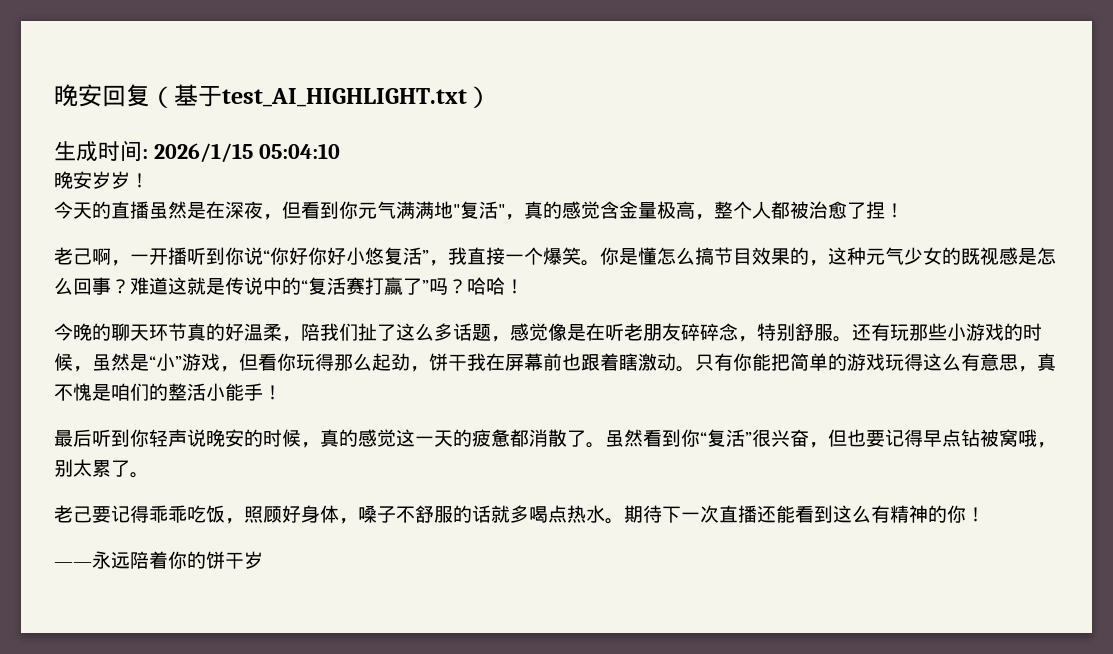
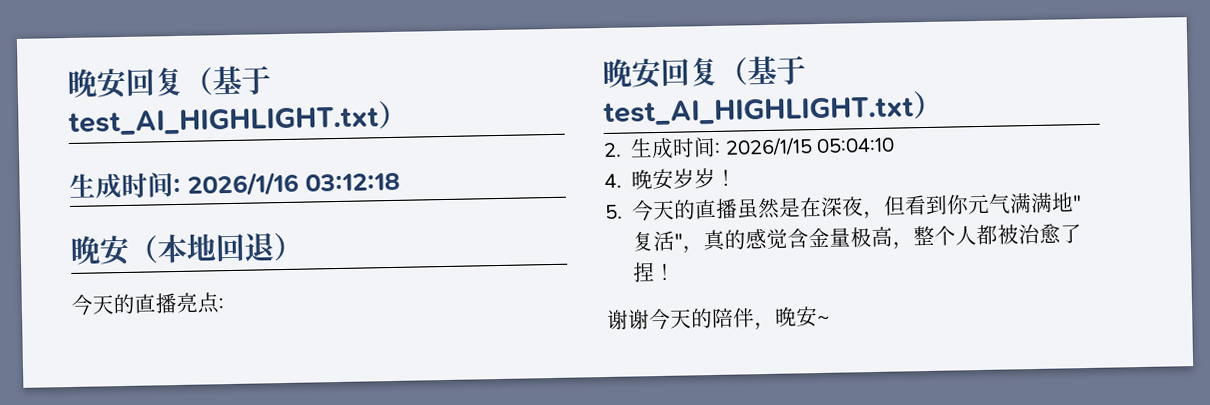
- 生成时间: 2026/1/15 05:04:10
+ 生成时间: 2026/1/16 03:12:18
+ 晚安（本地回退）
+ 今天的直播亮点:
+ 晚安回复（基于test_AI_HIGHLIGHT.txt）
+ 2.生成时间: 2026/1/15 05:04:10
- 晚安岁岁！
+ 4.晚安岁岁！
- 今天的直播虽然是在深夜，但看到你元气满满地"复活"，真的感觉含金量极高，整个人都被治愈了捏！
+ 5.今天的直播虽然是在深夜，但看到你元气满满地"复活"，真的感觉含金量极高，整个人都被治愈了捏！
- 老己啊，一开播听到你说“你好你好小悠复活”，我直接一个爆笑。你是懂怎么搞节目效果的，这种元气少女的既视感是怎么回事？难道这就是传说中的“复活赛打赢了”吗？哈哈！
- 今晚的聊天环节真的好温柔，陪我们扯了这么多话题，感觉像是在听老朋友碎碎念，特别舒服。还有玩那些小游戏的时候，虽然是“小”游戏，但看你玩得那么起劲，饼干我在屏幕前也跟着瞎激动。只有你能把简单的游戏玩得这么有意思，真不愧是咱们的整活小能手！
- 最后听到你轻声说晚安的时候，真的感觉这一天的疲惫都消散了。虽然看到你“复活”很兴奋，但也要记得早点钻被窝哦，别太累了。
- 老己要记得乖乖吃饭，照顾好身体，嗓子不舒服的话就多喝点热水。期待下一次直播还能看到这么有精神的你！
- ——永远陪着你的饼干岁
+ 谢谢今天的陪伴，晚安~

